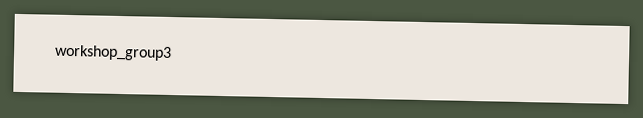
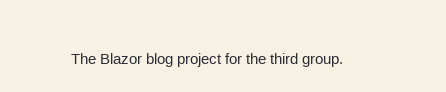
- workshop_group3
+ The Blazor blog project for the third group.

